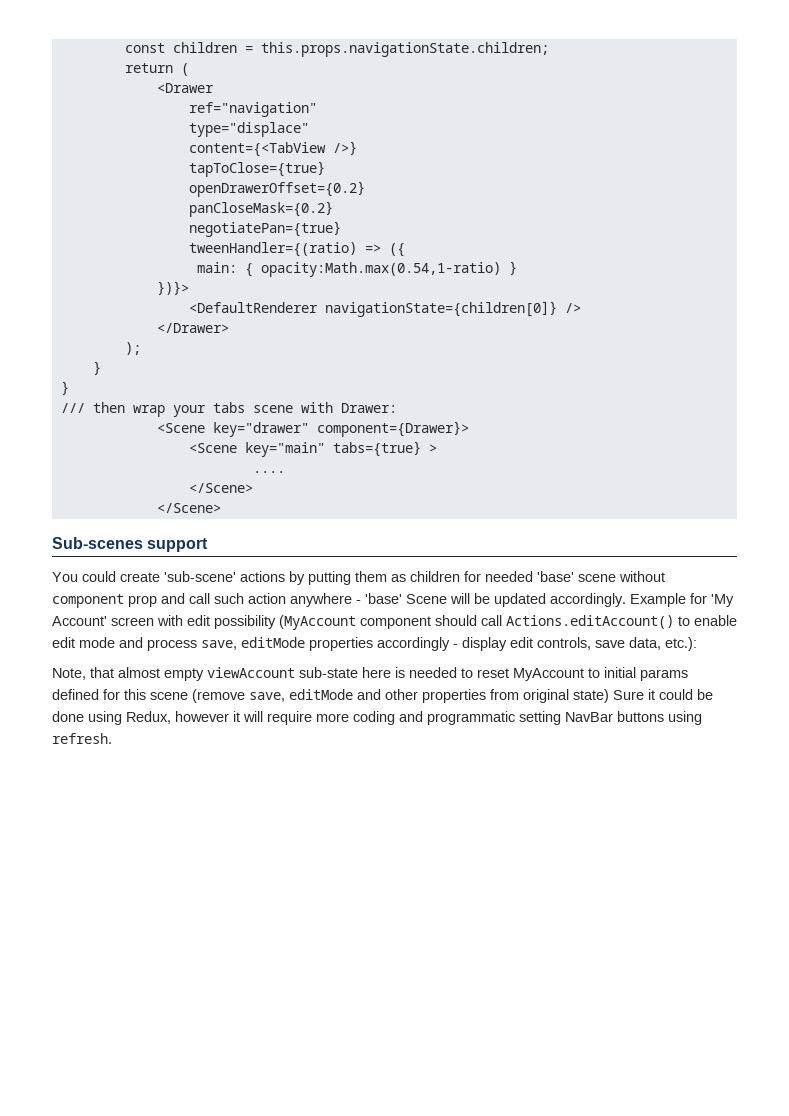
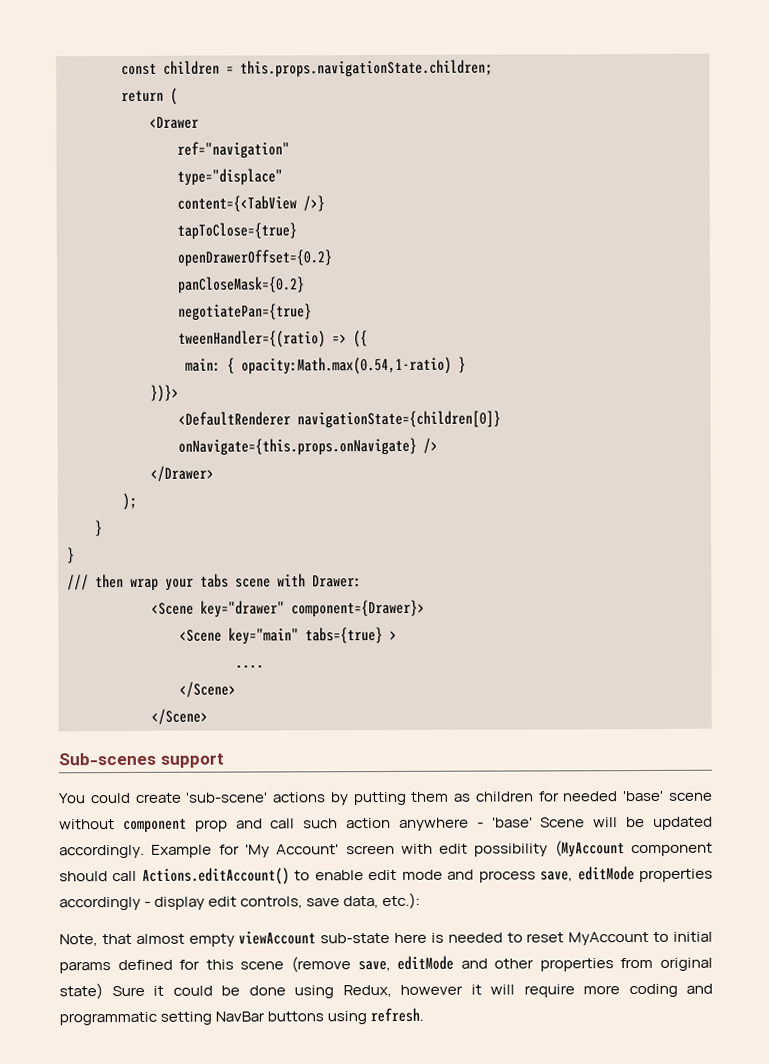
- <DefaultRenderer navigationState={children[0]} />
+ <DefaultRenderer navigationState={children[0]} onNavigate={this.props.onNavigate} />

